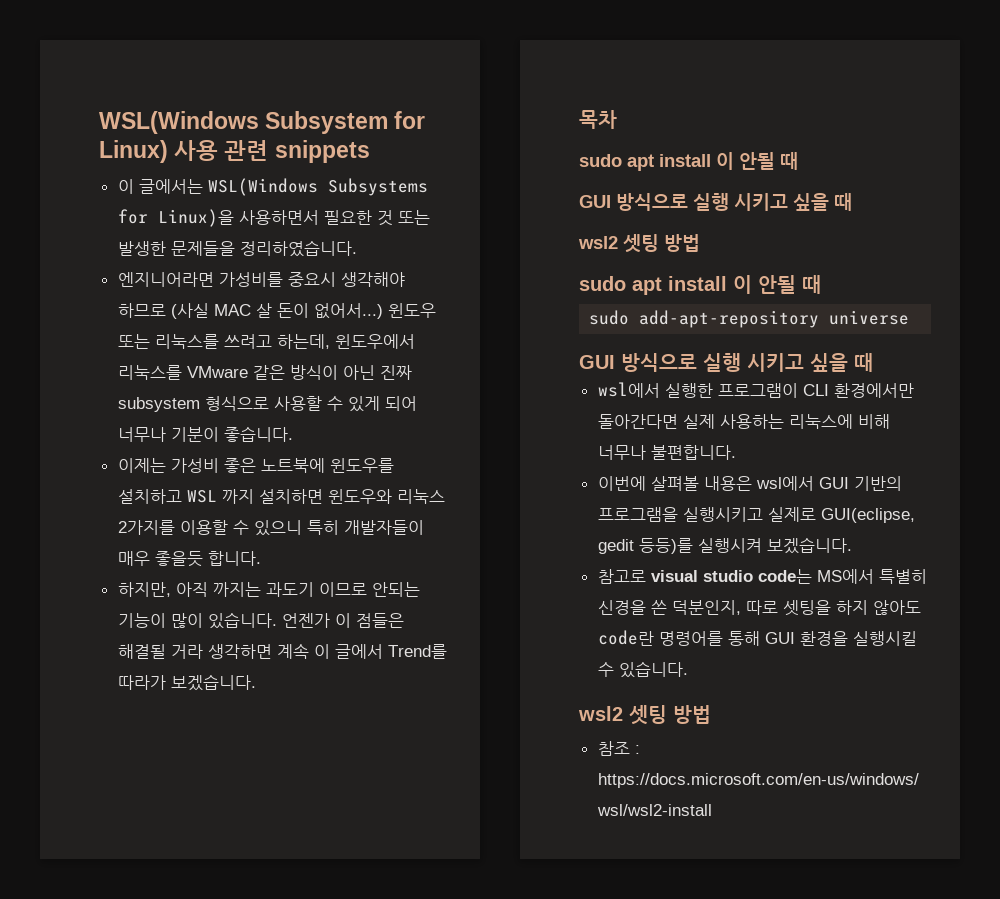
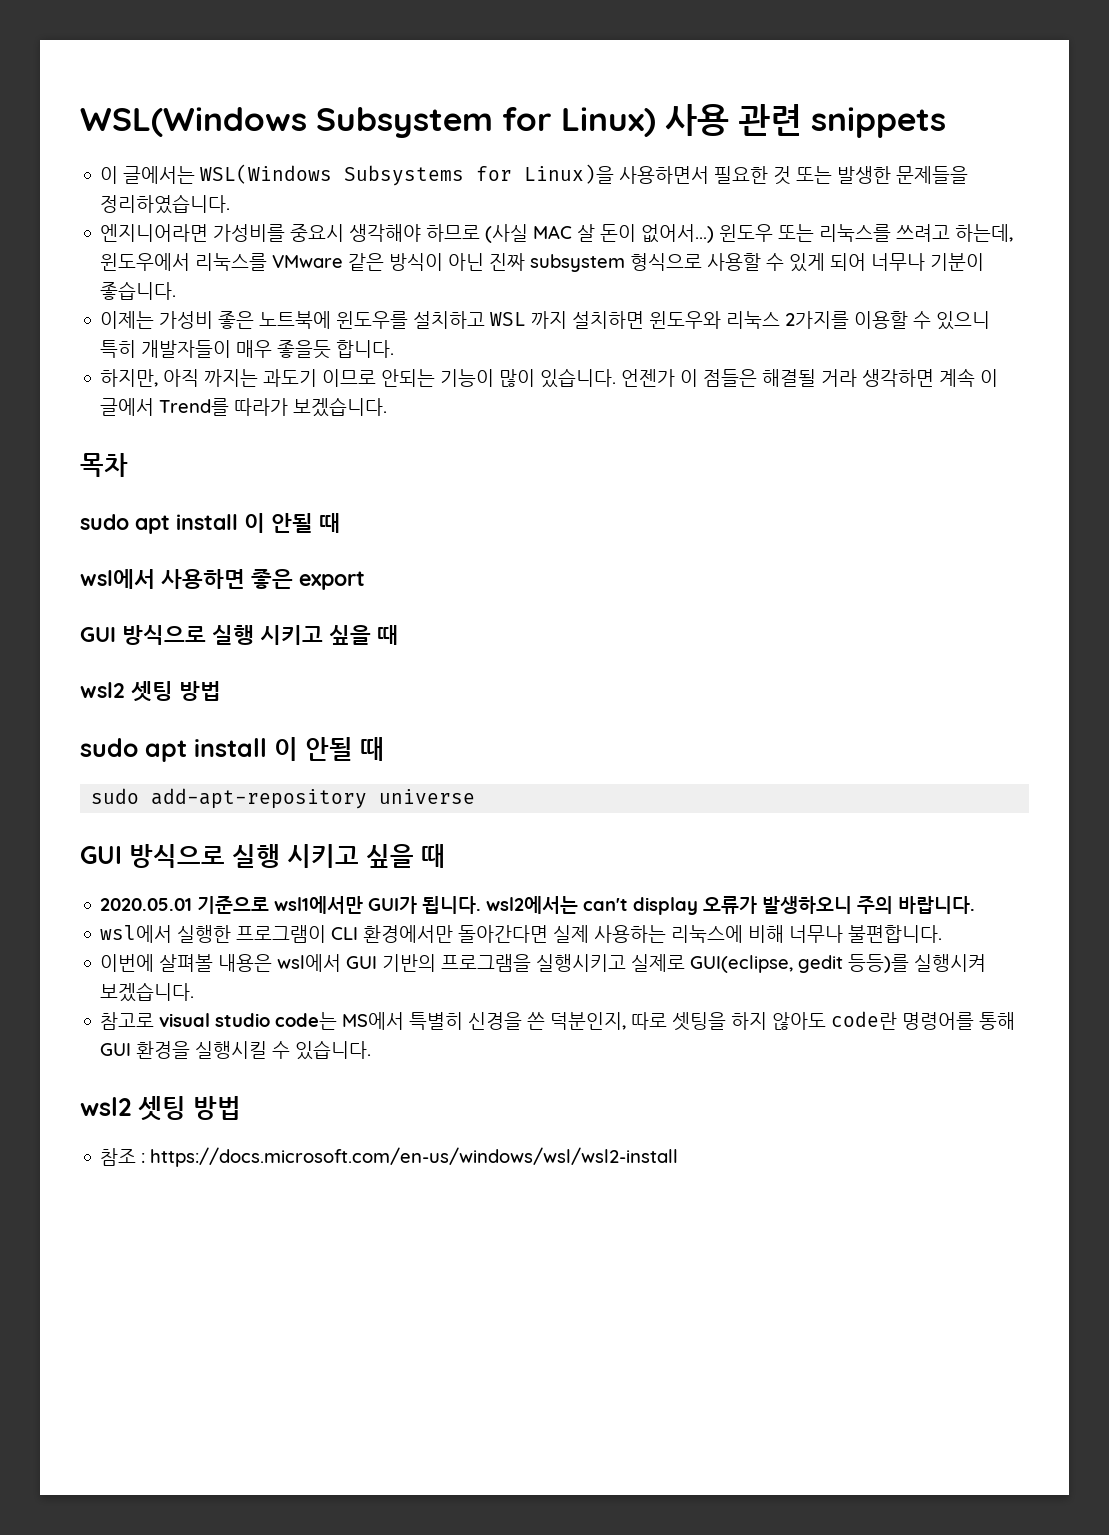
+ wsl에서 사용하면 좋은 export
+ 2020.05.01 기준으로 wsl1에서만 GUI가 됩니다. wsl2에서는 can't display 오류가 발생하오니 주의 바랍니다.

